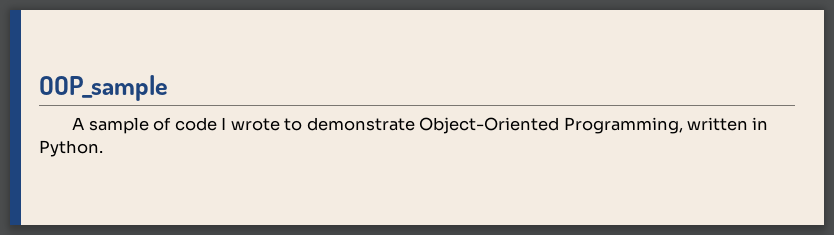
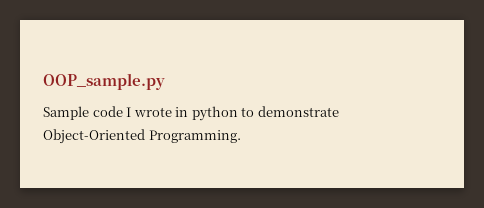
- OOP_sample
- A sample of code I wrote to demonstrate Object-Oriented Programming, written in Python.
+ OOP_sample.py
+ Sample code I wrote in python to demonstrate Object-Oriented Programming.

